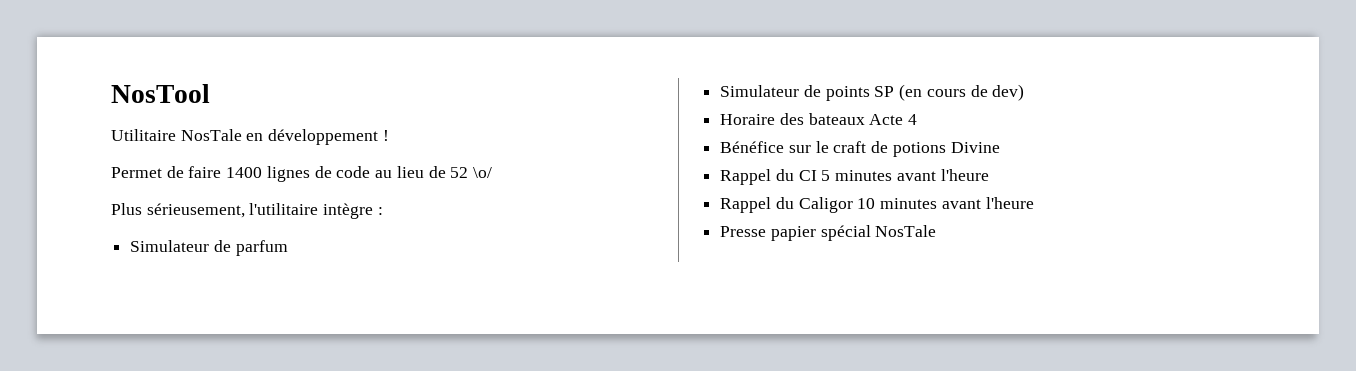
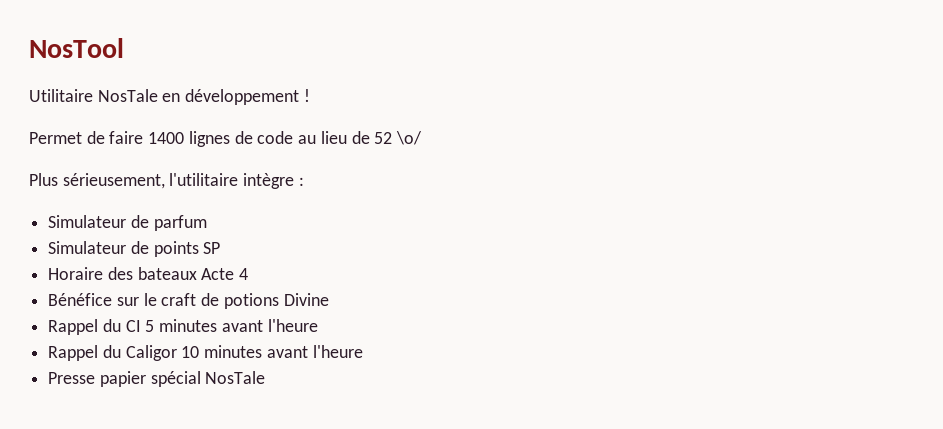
- Simulateur de points SP (en cours de dev)
+ Simulateur de points SP

